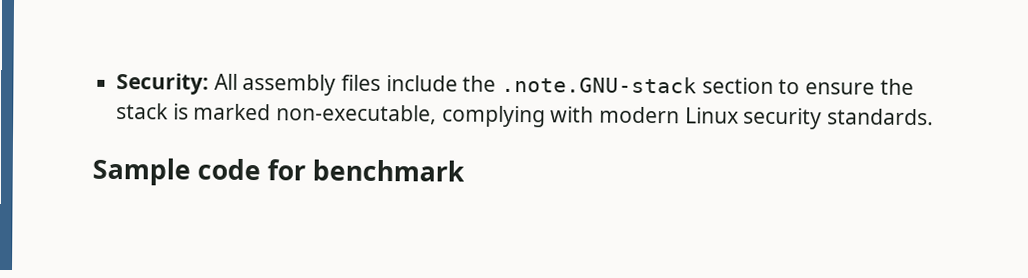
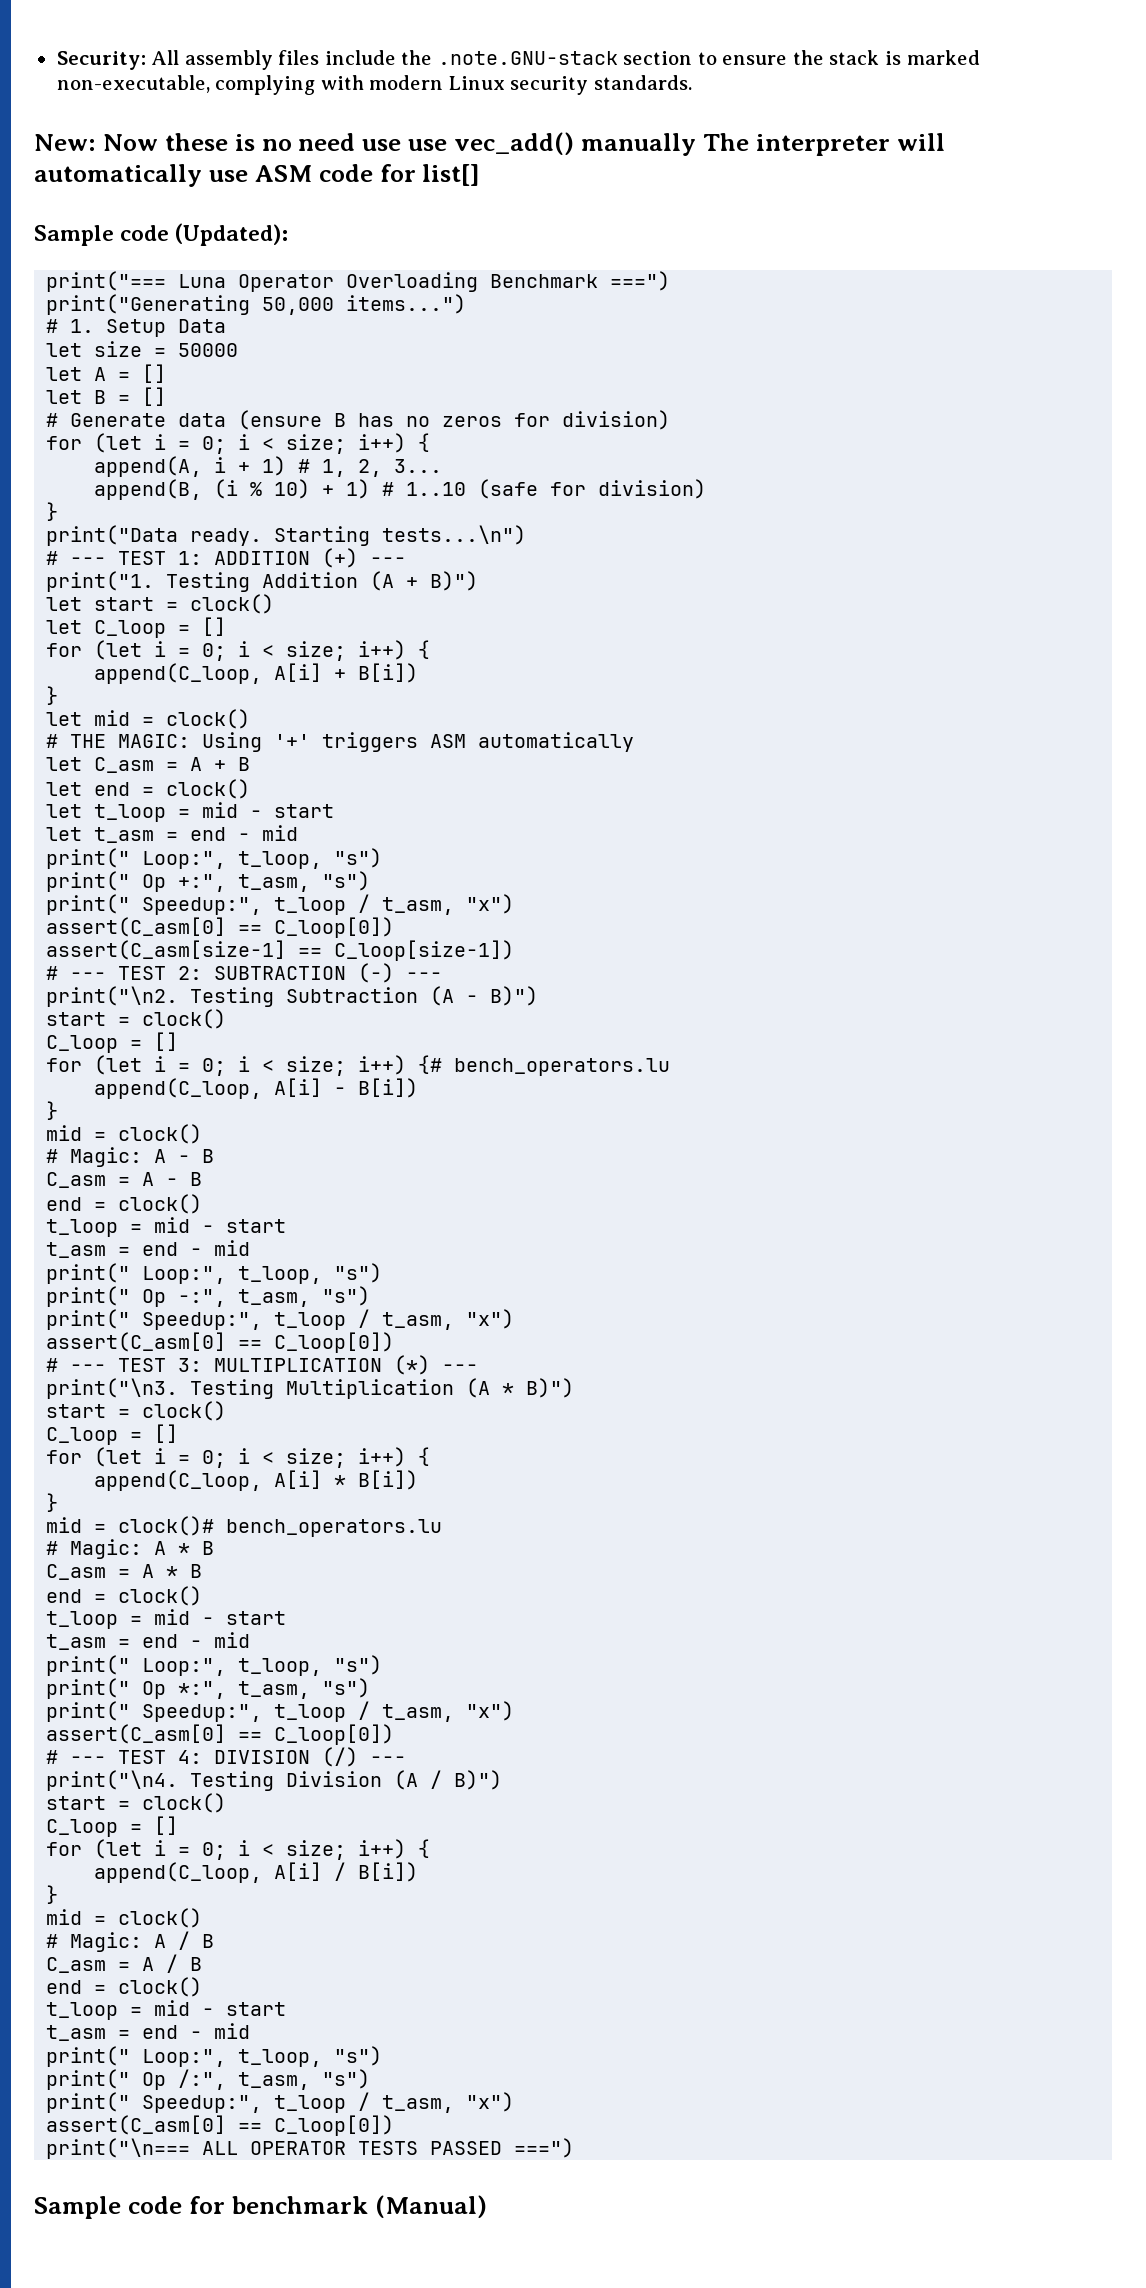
+ New: Now these is no need use use vec_add() manually The interpreter will automatically use ASM code for list[]
+ Sample code (Updated):
+ print("=== Luna Operator Overloading Benchmark ===")
+ print("Generating 50,000 items...")
+ # 1. Setup Data
+ let size = 50000
+ let A = []
+ let B = []
+ # Generate data (ensure B has no zeros for division)
+ for (let i = 0; i < size; i++) {
+ append(A, i + 1) # 1, 2, 3...
+ append(B, (i % 10) + 1) # 1..10 (safe for division)
+ }
+ print("Data ready. Starting tests...\n")
+ # --- TEST 1: ADDITION (+) ---
+ print("1. Testing Addition (A + B)")
+ let start = clock()
+ let C_loop = []
+ for (let i = 0; i < size; i++) {
+ append(C_loop, A[i] + B[i])
+ }
+ let mid = clock()
+ # THE MAGIC: Using '+' triggers ASM automatically
+ let C_asm = A + B
+ let end = clock()
+ let t_loop = mid - start
+ let t_asm = end - mid
+ print(" Loop:", t_loop, "s")
+ print(" Op +:", t_asm, "s")
+ print(" Speedup:", t_loop / t_asm, "x")
+ assert(C_asm[0] == C_loop[0])
+ assert(C_asm[size-1] == C_loop[size-1])
+ # --- TEST 2: SUBTRACTION (-) ---
+ print("\n2. Testing Subtraction (A - B)")
+ start = clock()
+ C_loop = []
+ for (let i = 0; i < size; i++) {# bench_operators.lu
+ append(C_loop, A[i] - B[i])
+ }
+ mid = clock()
+ # Magic: A - B
+ C_asm = A - B
+ end = clock()
+ t_loop = mid - start
+ t_asm = end - mid
+ print(" Loop:", t_loop, "s")
+ print(" Op -:", t_asm, "s")
+ print(" Speedup:", t_loop / t_asm, "x")
+ assert(C_asm[0] == C_loop[0])
+ # --- TEST 3: MULTIPLICATION (*) ---
+ print("\n3. Testing Multiplication (A * B)")
+ start = clock()
+ C_loop = []
+ for (let i = 0; i < size; i++) {
+ append(C_loop, A[i] * B[i])
+ }
+ mid = clock()# bench_operators.lu
+ # Magic: A * B
+ C_asm = A * B
+ end = clock()
+ t_loop = mid - start
+ t_asm = end - mid
+ print(" Loop:", t_loop, "s")
+ print(" Op *:", t_asm, "s")
+ print(" Speedup:", t_loop / t_asm, "x")
+ assert(C_asm[0] == C_loop[0])
+ # --- TEST 4: DIVISION (/) ---
+ print("\n4. Testing Division (A / B)")
+ start = clock()
+ C_loop = []
+ for (let i = 0; i < size; i++) {
+ append(C_loop, A[i] / B[i])
+ }
+ mid = clock()
+ # Magic: A / B
+ C_asm = A / B
+ end = clock()
+ t_loop = mid - start
+ t_asm = end - mid
+ print(" Loop:", t_loop, "s")
+ print(" Op /:", t_asm, "s")
+ print(" Speedup:", t_loop / t_asm, "x")
+ assert(C_asm[0] == C_loop[0])
+ print("\n=== ALL OPERATOR TESTS PASSED ===")
- Sample code for benchmark
+ Sample code for benchmark (Manual)

